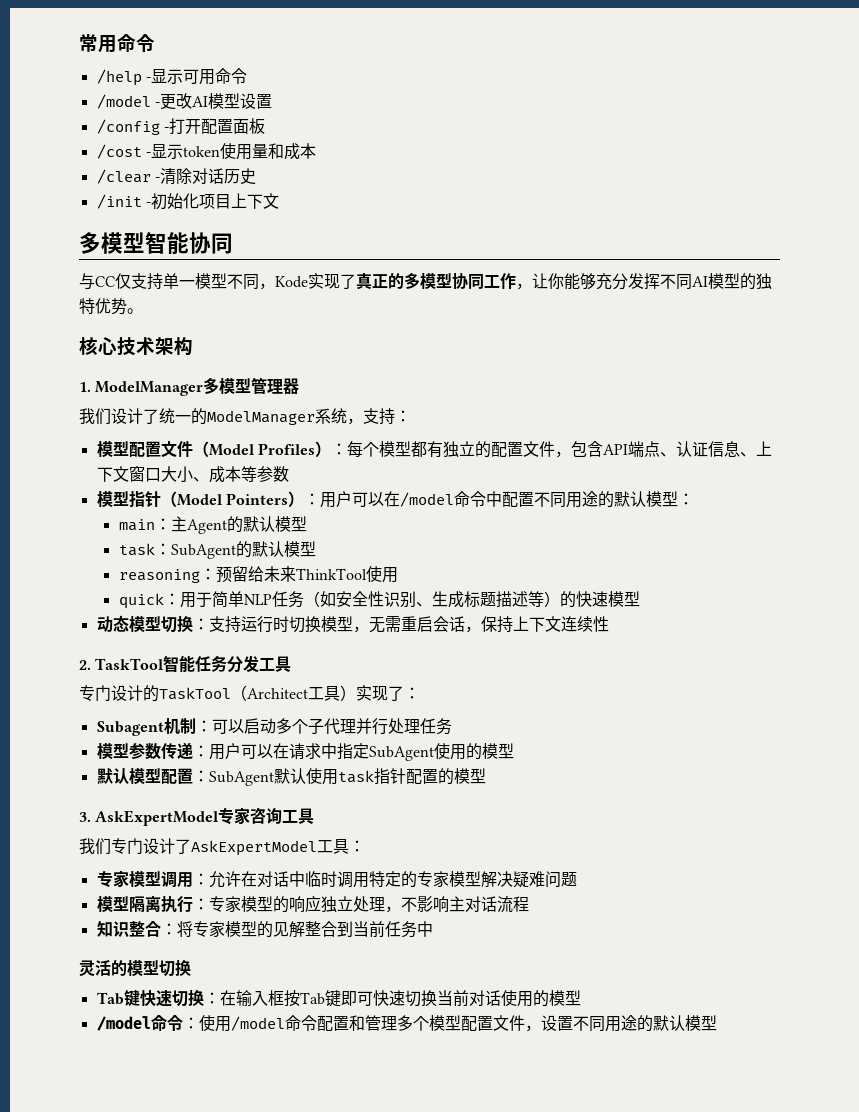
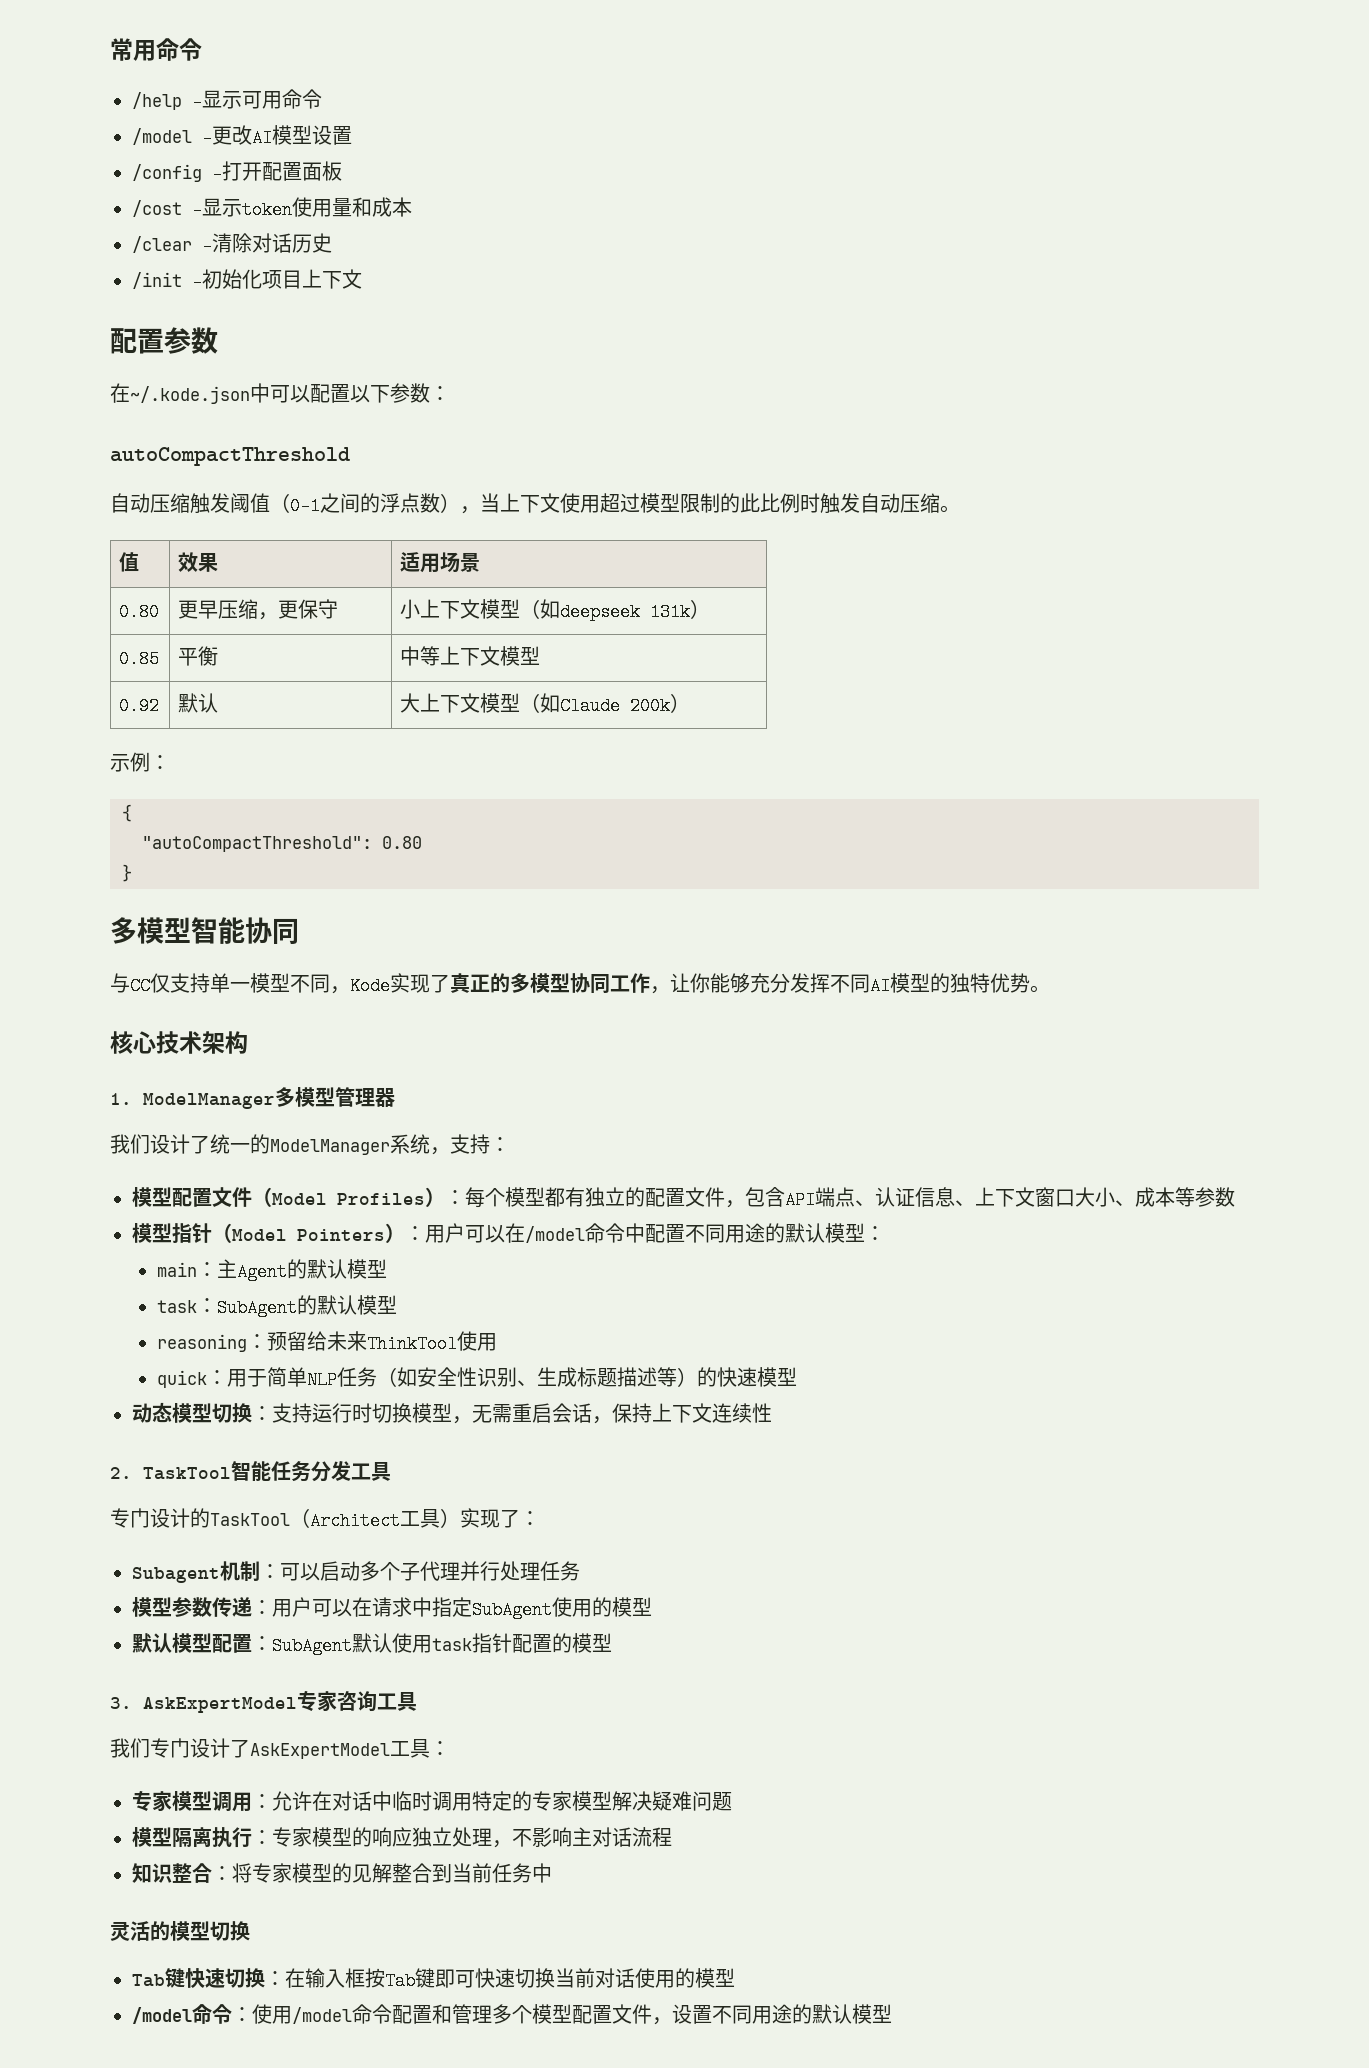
+ 配置参数
+ 在~/.kode.json中可以配置以下参数：
+ autoCompactThreshold
+ 自动压缩触发阈值（0-1之间的浮点数），当上下文使用超过模型限制的此比例时触发自动压缩。
+ 值 | 效果 | 适用场景
+ 0.80 | 更早压缩，更保守 | 小上下文模型（如deepseek 131k）
+ 0.85 | 平衡 | 中等上下文模型
+ 0.92 | 默认 | 大上下文模型（如Claude 200k）
+ 示例：
+ {
+ "autoCompactThreshold": 0.80
+ }

